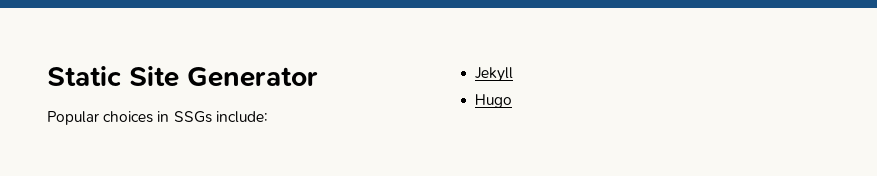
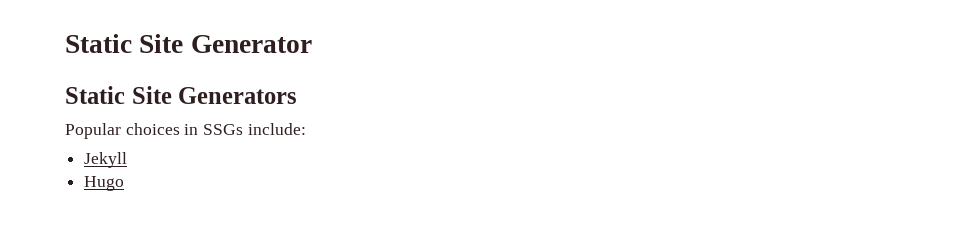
+ Static Site Generators

